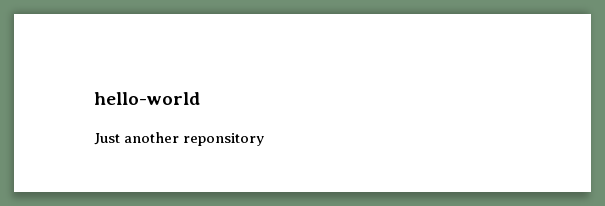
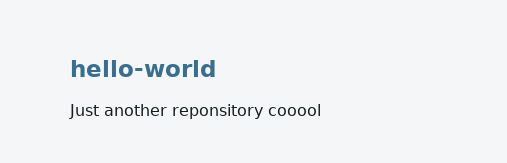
- Just another reponsitory
+ Just another reponsitory cooool

